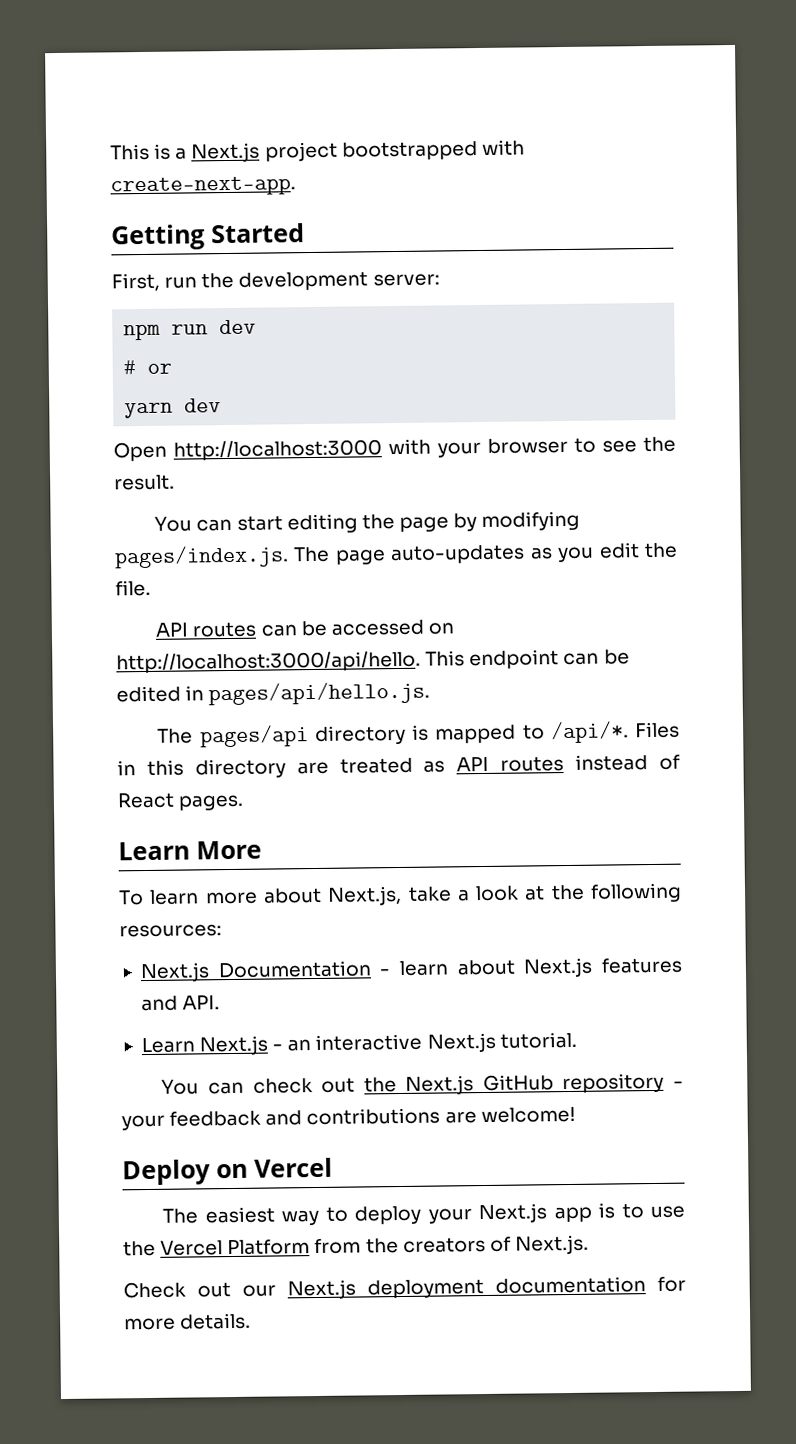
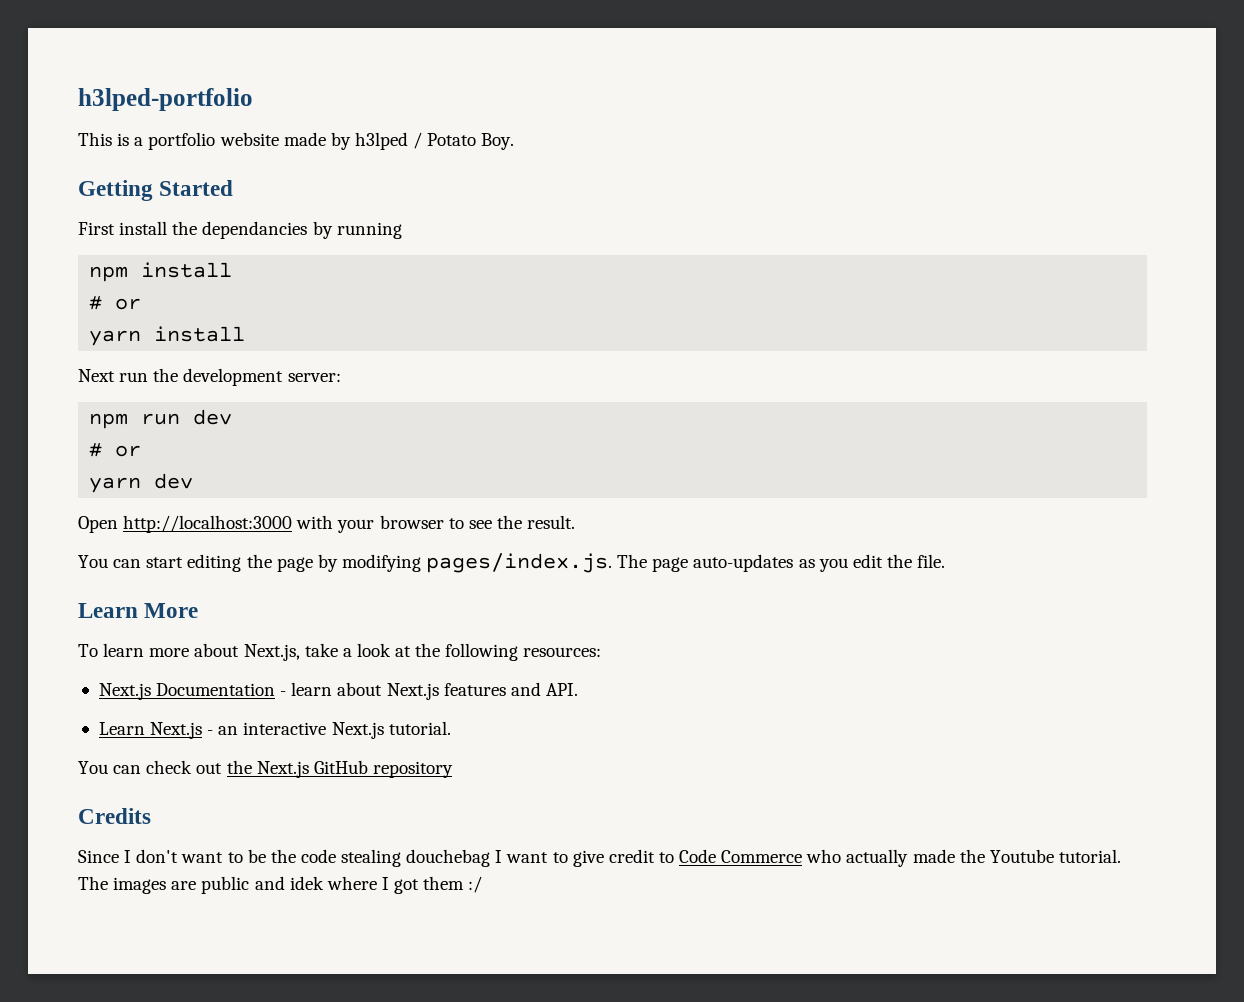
+ h3lped-portfolio
- This is a Next.js project bootstrapped with create-next-app.
+ This is a portfolio website made by h3lped / Potato Boy.
  Getting Started
- First, run the development server:
+ First install the dependancies by running
+ npm install
+ # or
+ yarn install
+ Next run the development server:
- API routes can be accessed on http://localhost:3000/api/hello. This endpoint can be edited in pages/api/hello.js.
- The pages/api directory is mapped to /api/*. Files in this directory are treated as API routes instead of React pages.
- You can check out the Next.js GitHub repository - your feedback and contributions are welcome!
- Deploy on Vercel
- The easiest way to deploy your Next.js app is to use the Vercel Platform from the creators of Next.js.
- Check out our Next.js deployment documentation for more details.
+ You can check out the Next.js GitHub repository
+ Credits
+ Since I don't want to be the code stealing douchebag I want to give credit to Code Commerce who actually made the Youtube tutorial. The images are public and idek where I got them :/

